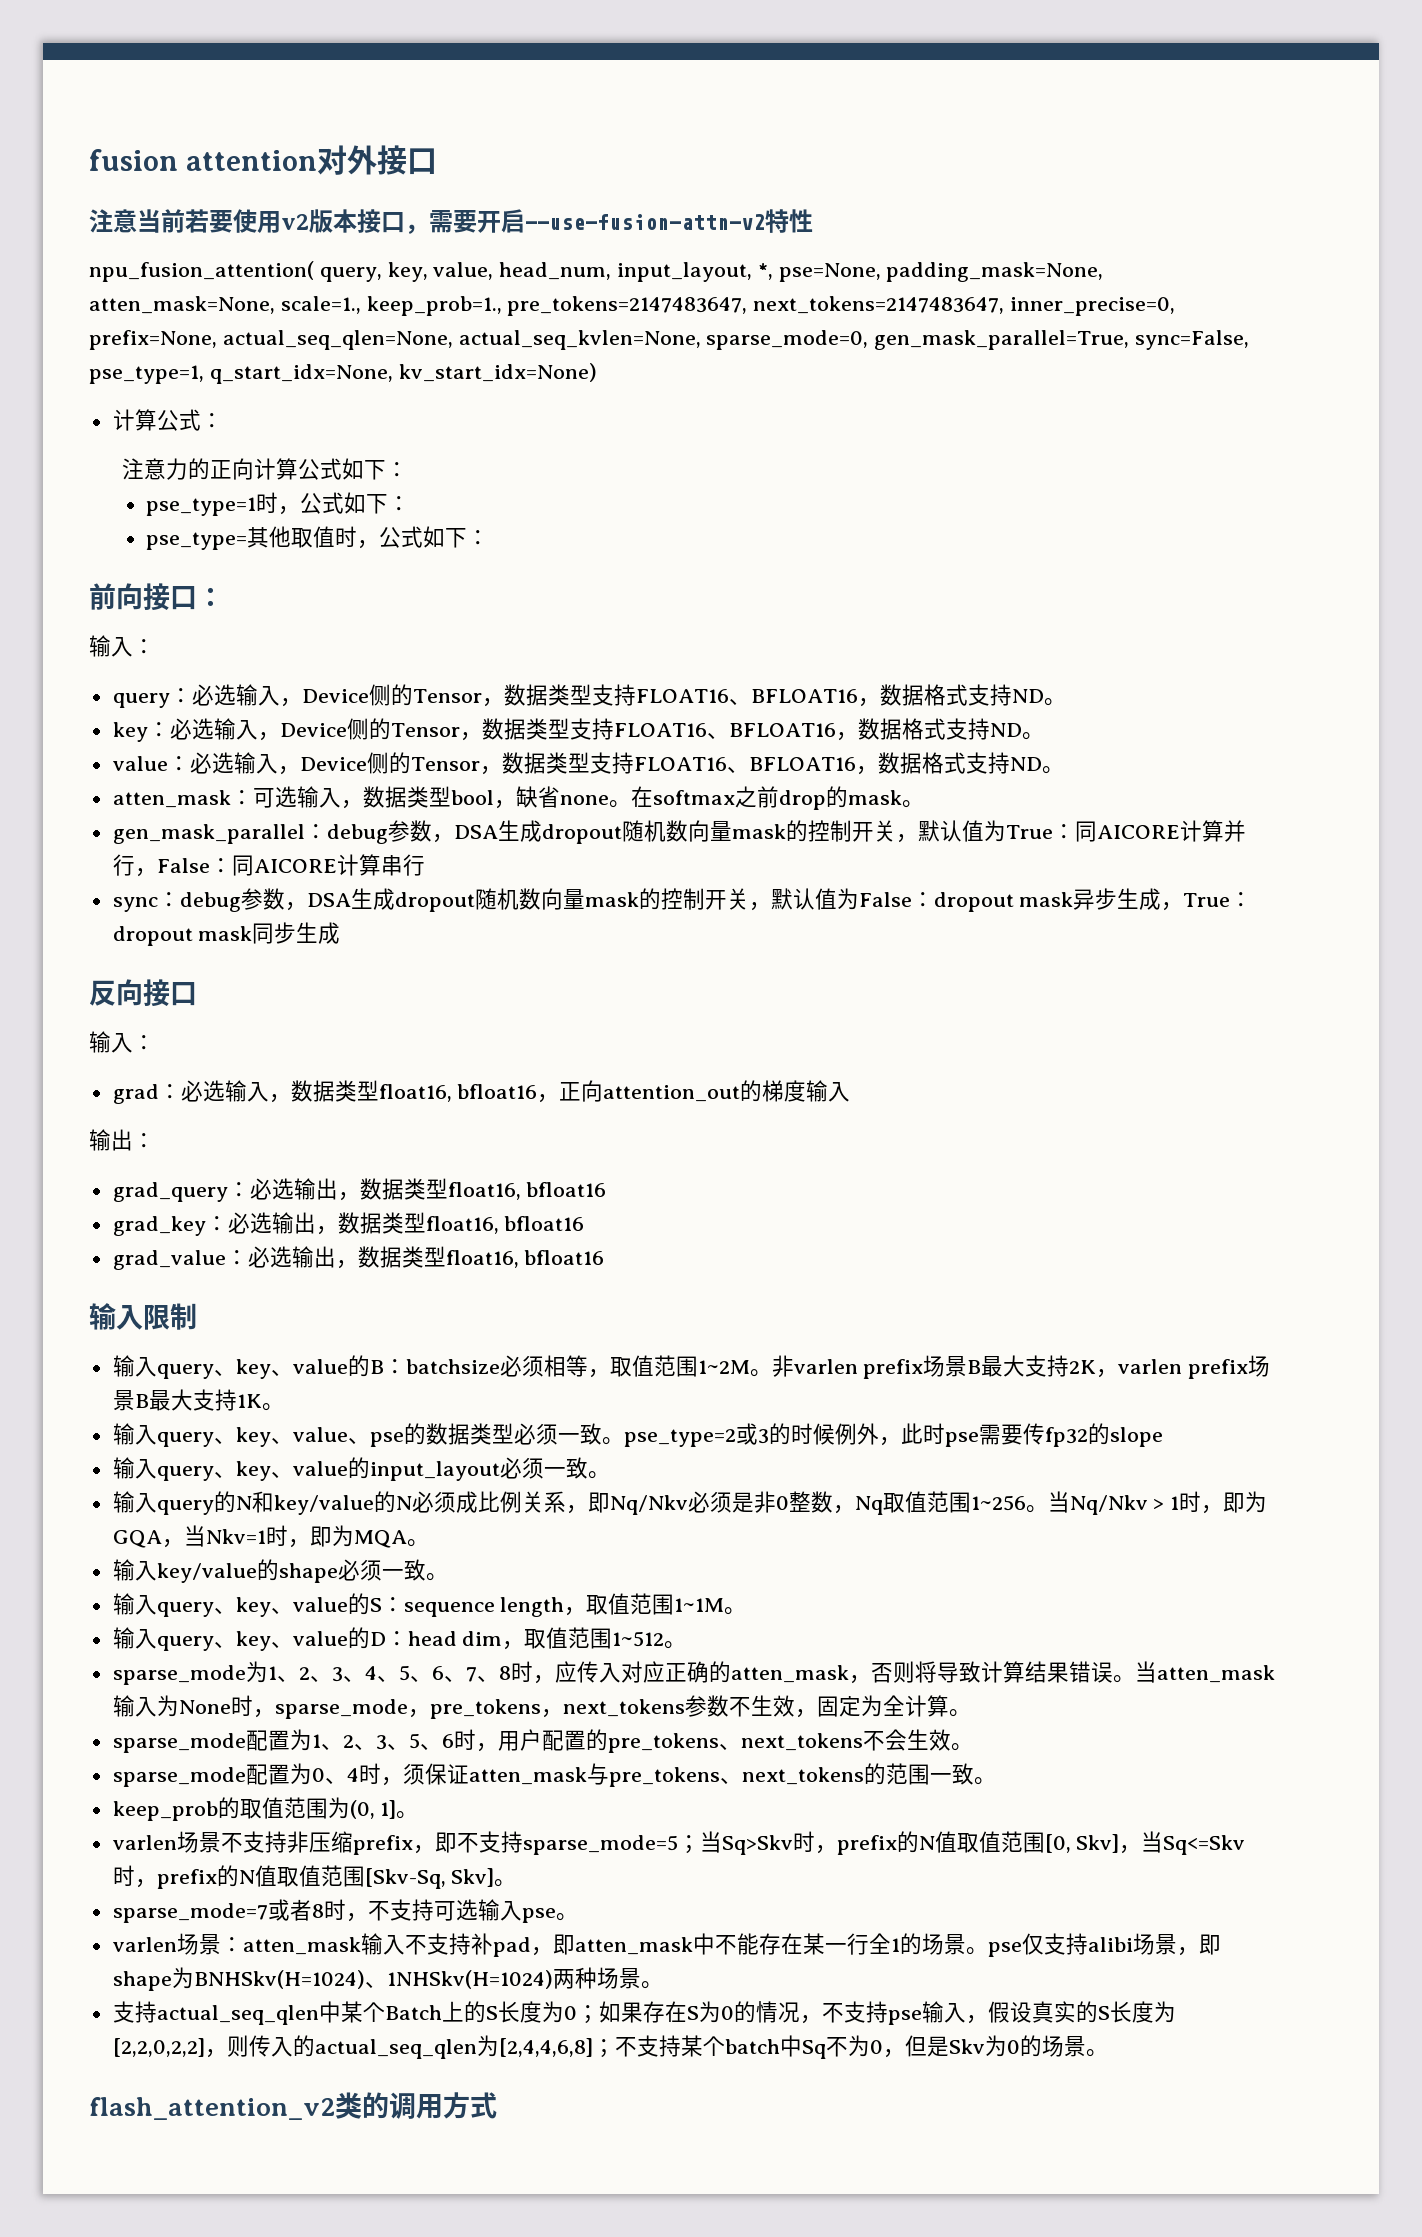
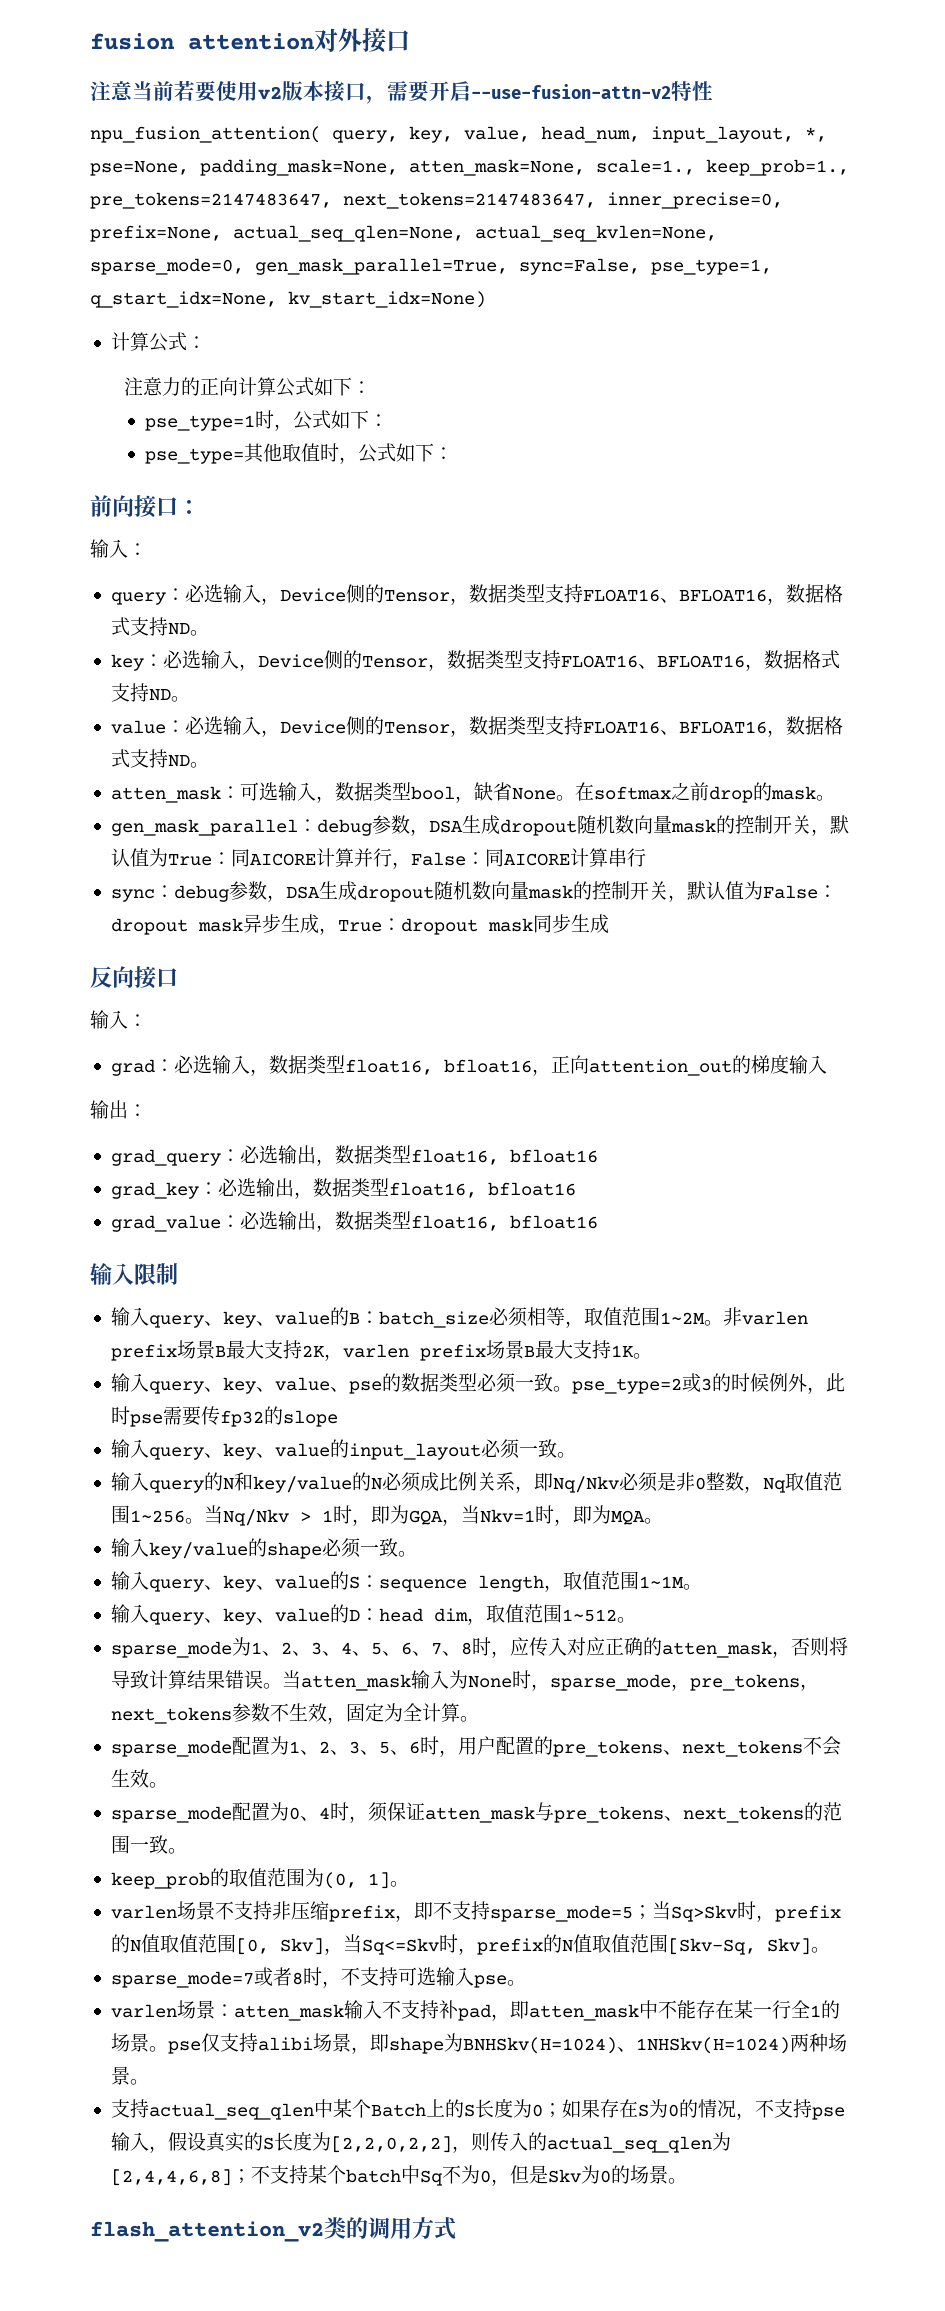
- atten_mask：可选输入，数据类型bool，缺省none。
+ atten_mask：可选输入，数据类型bool，缺省None。
- 输入query、key、value的B：batchsize必须相等，取值范围1~2M。
+ 输入query、key、value的B：batch_size必须相等，取值范围1~2M。

